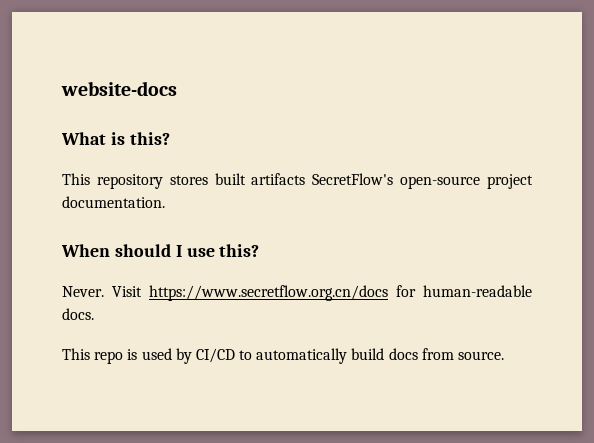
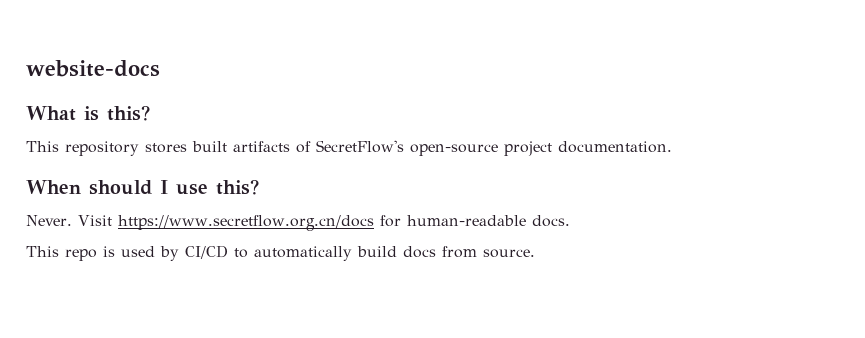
- This repository stores built artifacts SecretFlow's open-source project documentation.
+ This repository stores built artifacts of SecretFlow's open-source project documentation.

